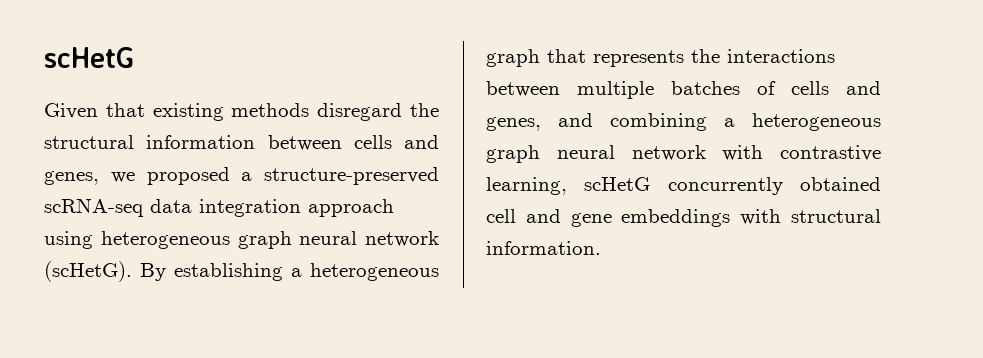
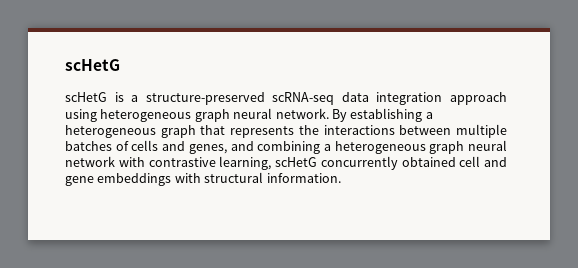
- Given that existing methods disregard the structural information between cells and genes, we proposed a structure-preserved scRNA-seq data integration approach using heterogeneous graph neural network (scHetG).
+ scHetG is a structure-preserved scRNA-seq data integration approach using heterogeneous graph neural network.

